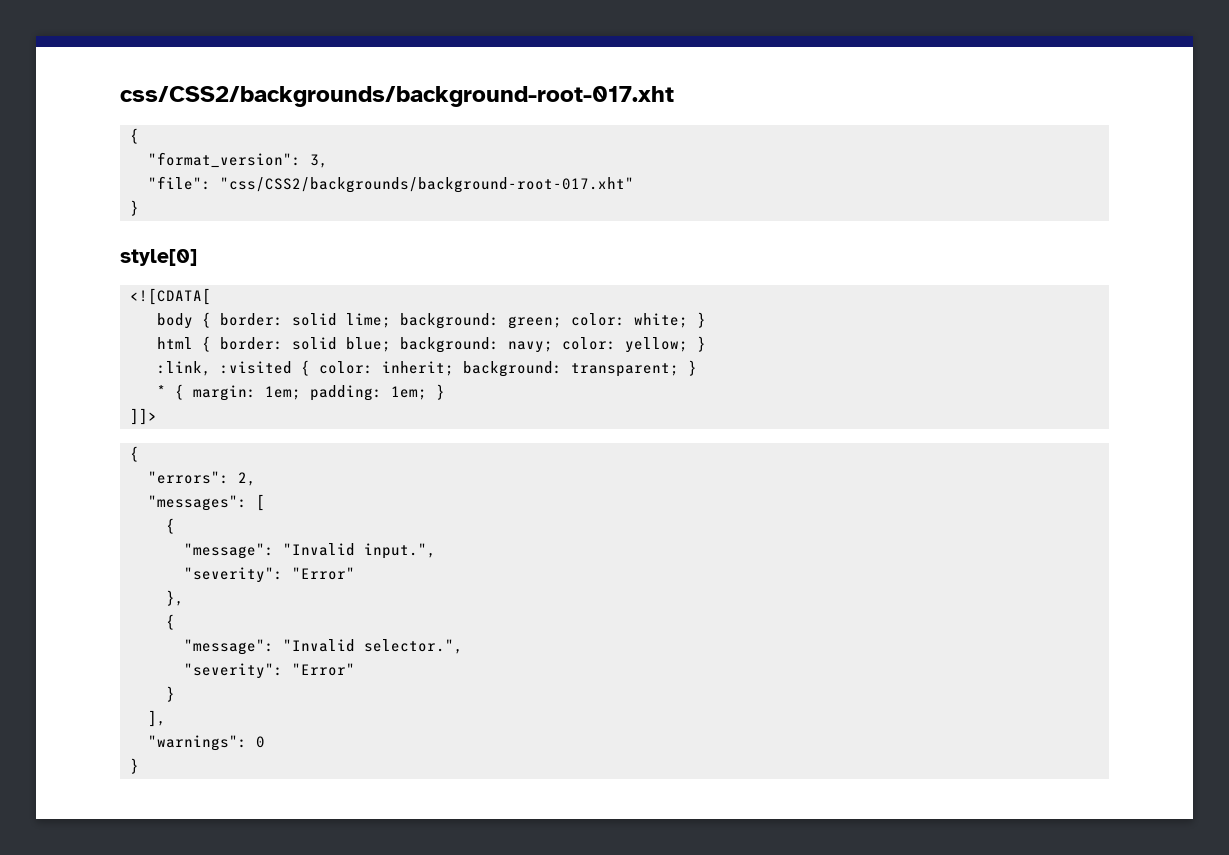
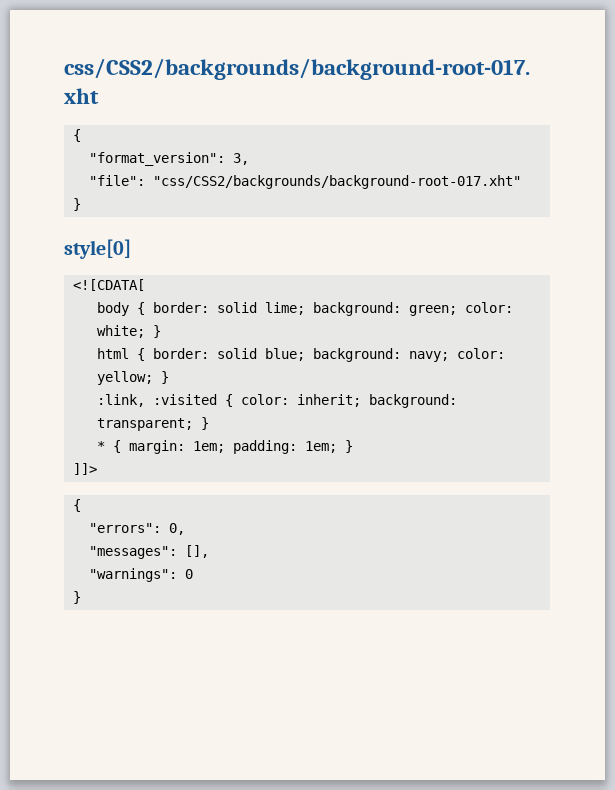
- "errors": 2,
+ "errors": 0,
- "messages": [
- {
- "message": "Invalid input.",
- "severity": "Error"
- },
- {
- "message": "Invalid selector.",
- "severity": "Error"
- }
- ],
+ "messages": [],

